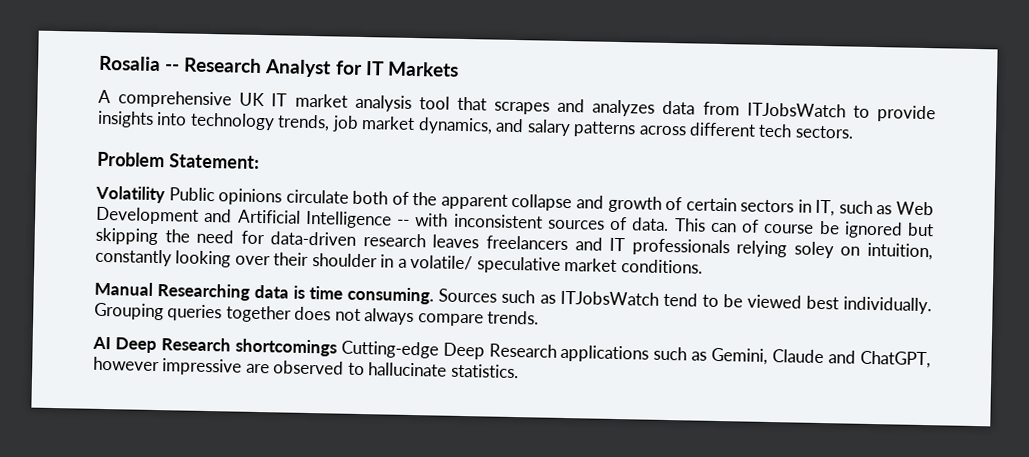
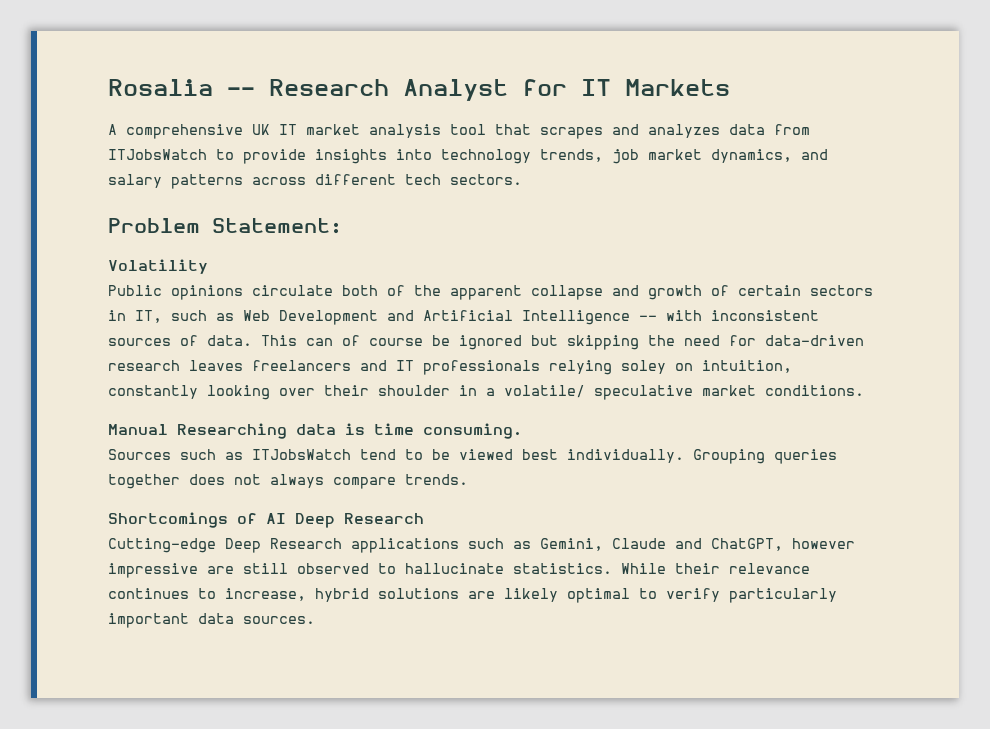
- Volatility Public opinions circulate both of the apparent collapse and growth of certain sectors in IT, such as Web Development and Artificial Intelligence -- with inconsistent sources of data.
+ Volatility
+ Public opinions circulate both of the apparent collapse and growth of certain sectors in IT, such as Web Development and Artificial Intelligence -- with inconsistent sources of data.
- Manual Researching data is time consuming. Sources such as ITJobsWatch tend to be viewed best individually.
+ Manual Researching data is time consuming.
+ Sources such as ITJobsWatch tend to be viewed best individually.
- AI Deep Research shortcomings Cutting-edge Deep Research applications such as Gemini, Claude and ChatGPT, however impressive are observed to hallucinate statistics.
+ Shortcomings of AI Deep Research
+ Cutting-edge Deep Research applications such as Gemini, Claude and ChatGPT, however impressive are still observed to hallucinate statistics.
+ While their relevance continues to increase, hybrid solutions are likely optimal to verify particularly important data sources.

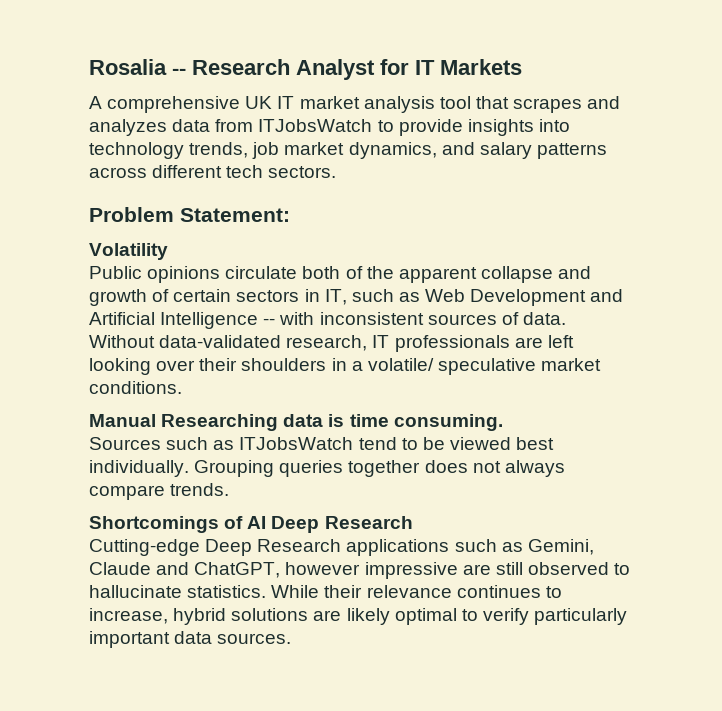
- This can of course be ignored but skipping the need for data-driven research leaves freelancers and IT professionals relying soley on intuition, constantly looking over their shoulder in a volatile/ speculative market conditions.
+ Without data-validated research, IT professionals are left looking over their shoulders in a volatile/ speculative market conditions.

